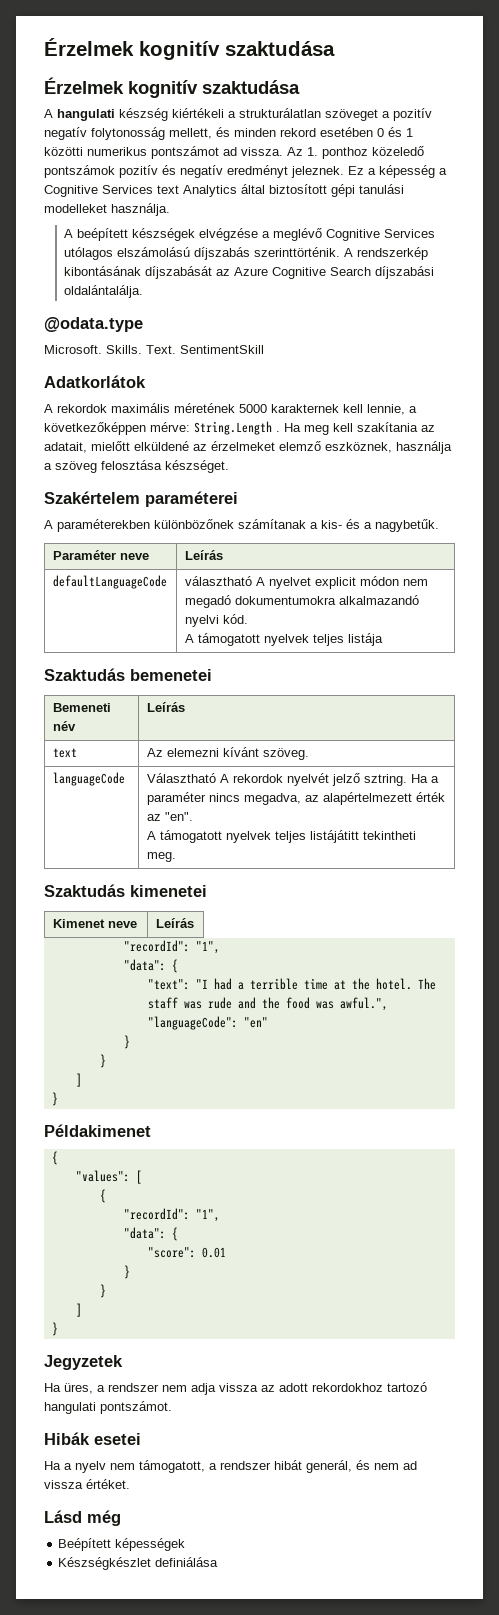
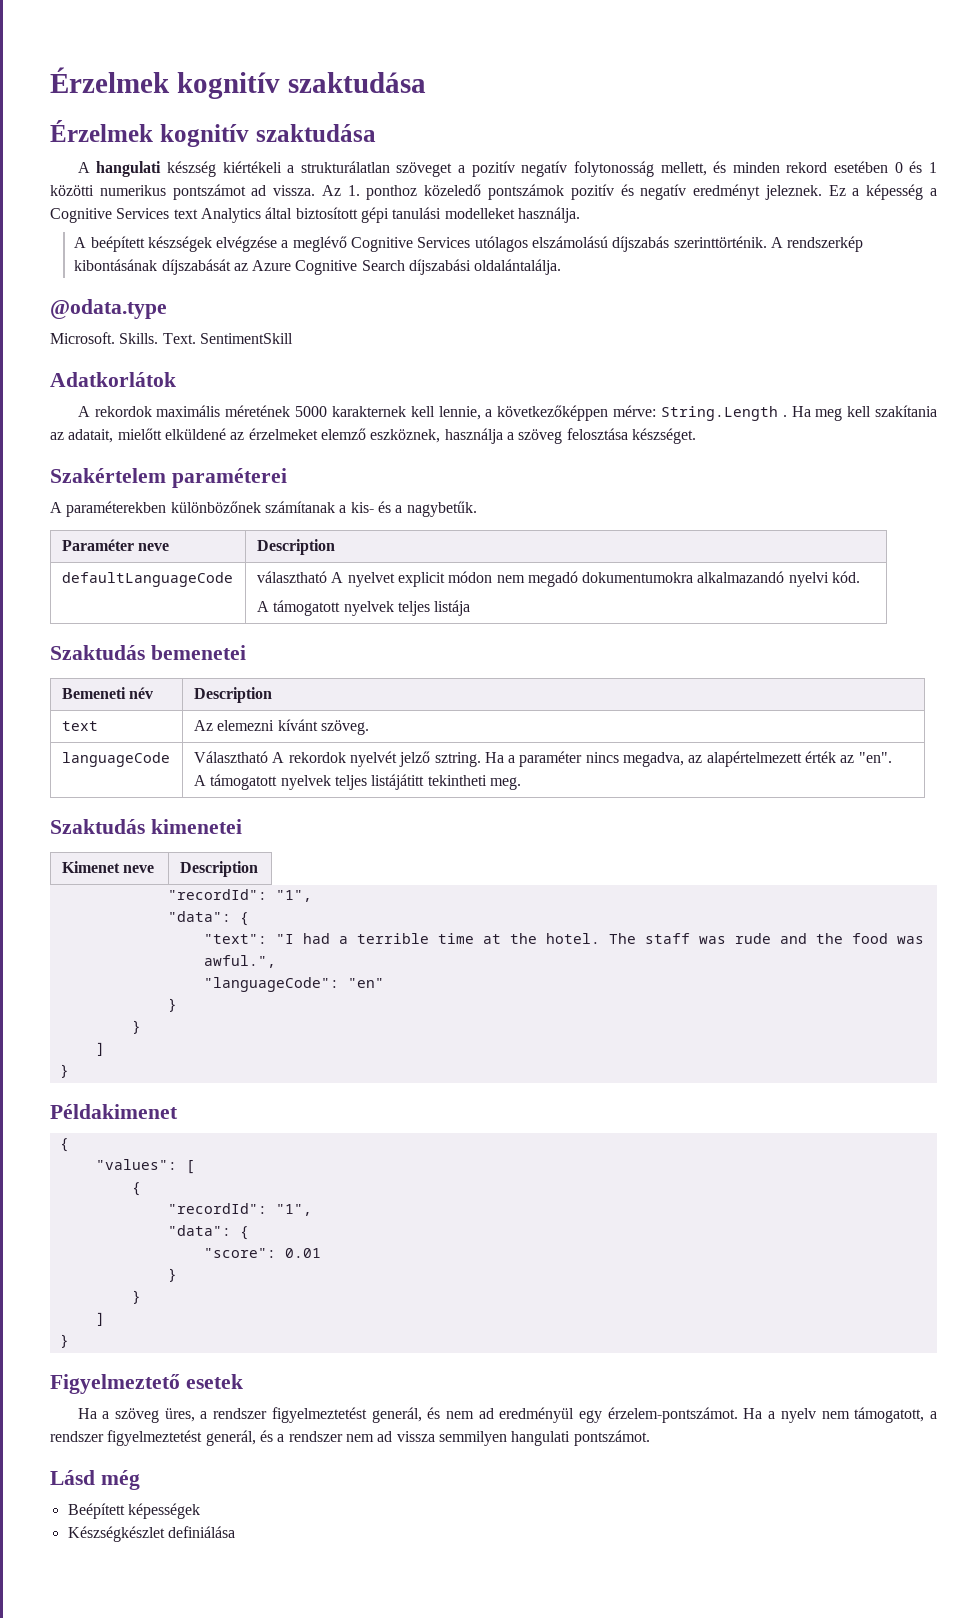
- Paraméter neve | Leírás
+ Paraméter neve | Description
- Bemeneti név | Leírás
+ Bemeneti név | Description
- Kimenet neve | Leírás
+ Kimenet neve | Description
- Jegyzetek
- Ha üres, a rendszer nem adja vissza az adott rekordokhoz tartozó hangulati pontszámot.
- Hibák esetei
- Ha a nyelv nem támogatott, a rendszer hibát generál, és nem ad vissza értéket.
+ Figyelmeztető esetek
+ Ha a szöveg üres, a rendszer figyelmeztetést generál, és nem ad eredményül egy érzelem-pontszámot. Ha a nyelv nem támogatott, a rendszer figyelmeztetést generál, és a rendszer nem ad vissza semmilyen hangulati pontszámot.

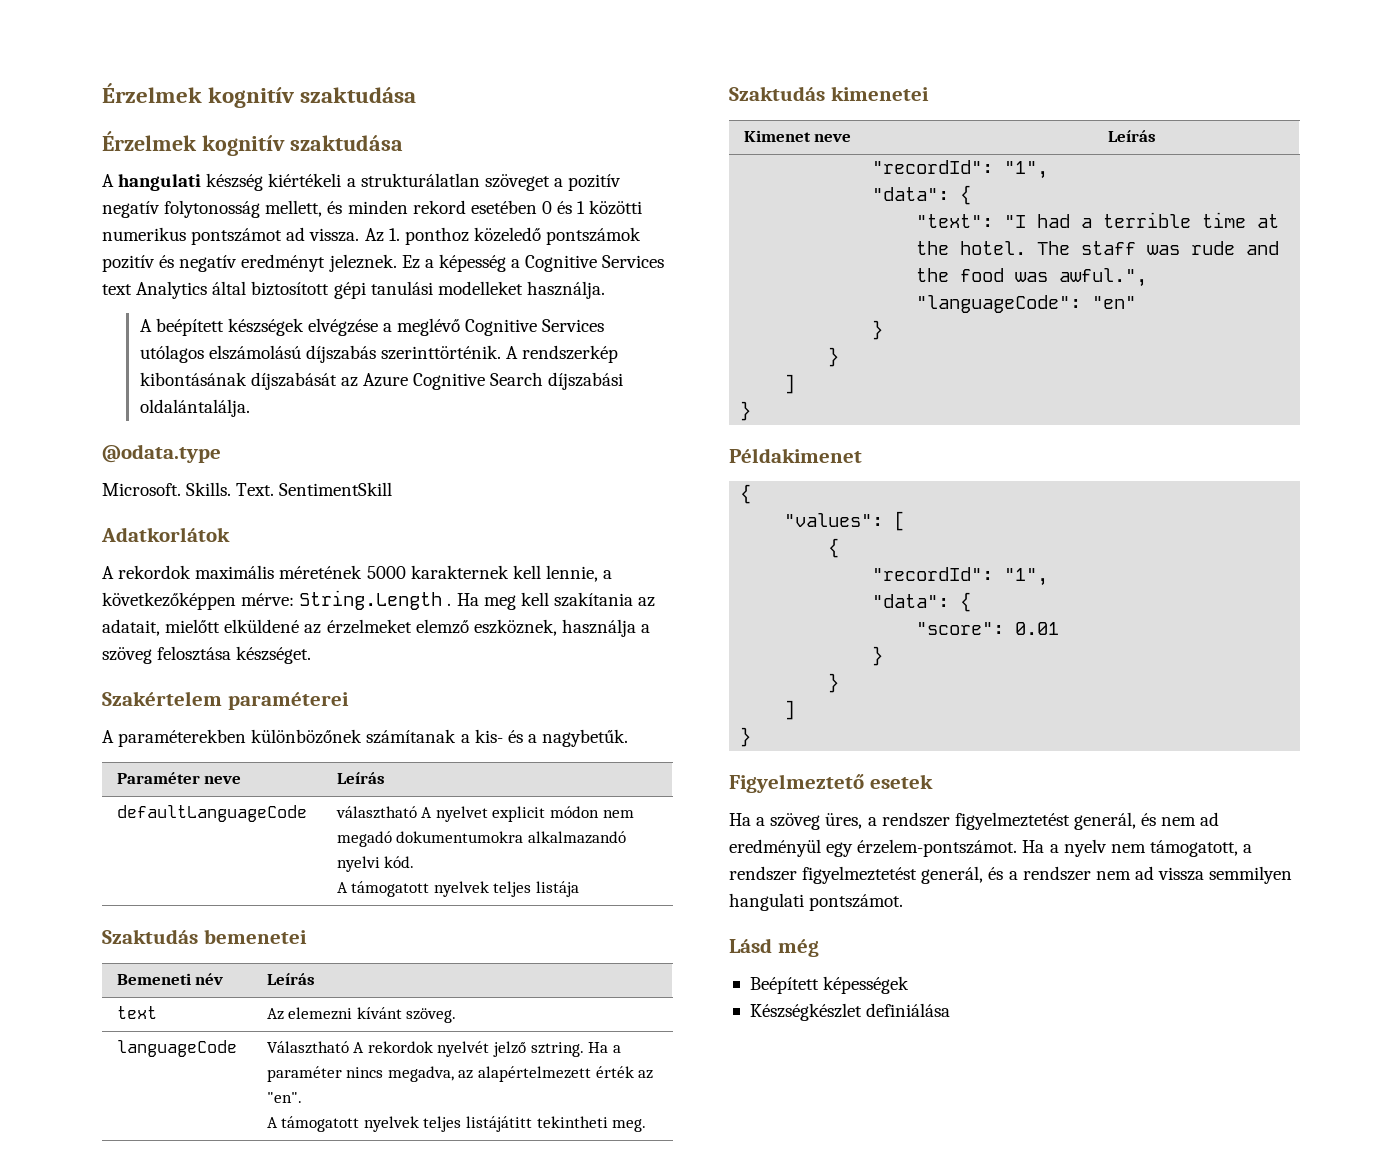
- Paraméter neve | Description
+ Paraméter neve | Leírás
- Bemeneti név | Description
+ Bemeneti név | Leírás
- Kimenet neve | Description
+ Kimenet neve | Leírás

